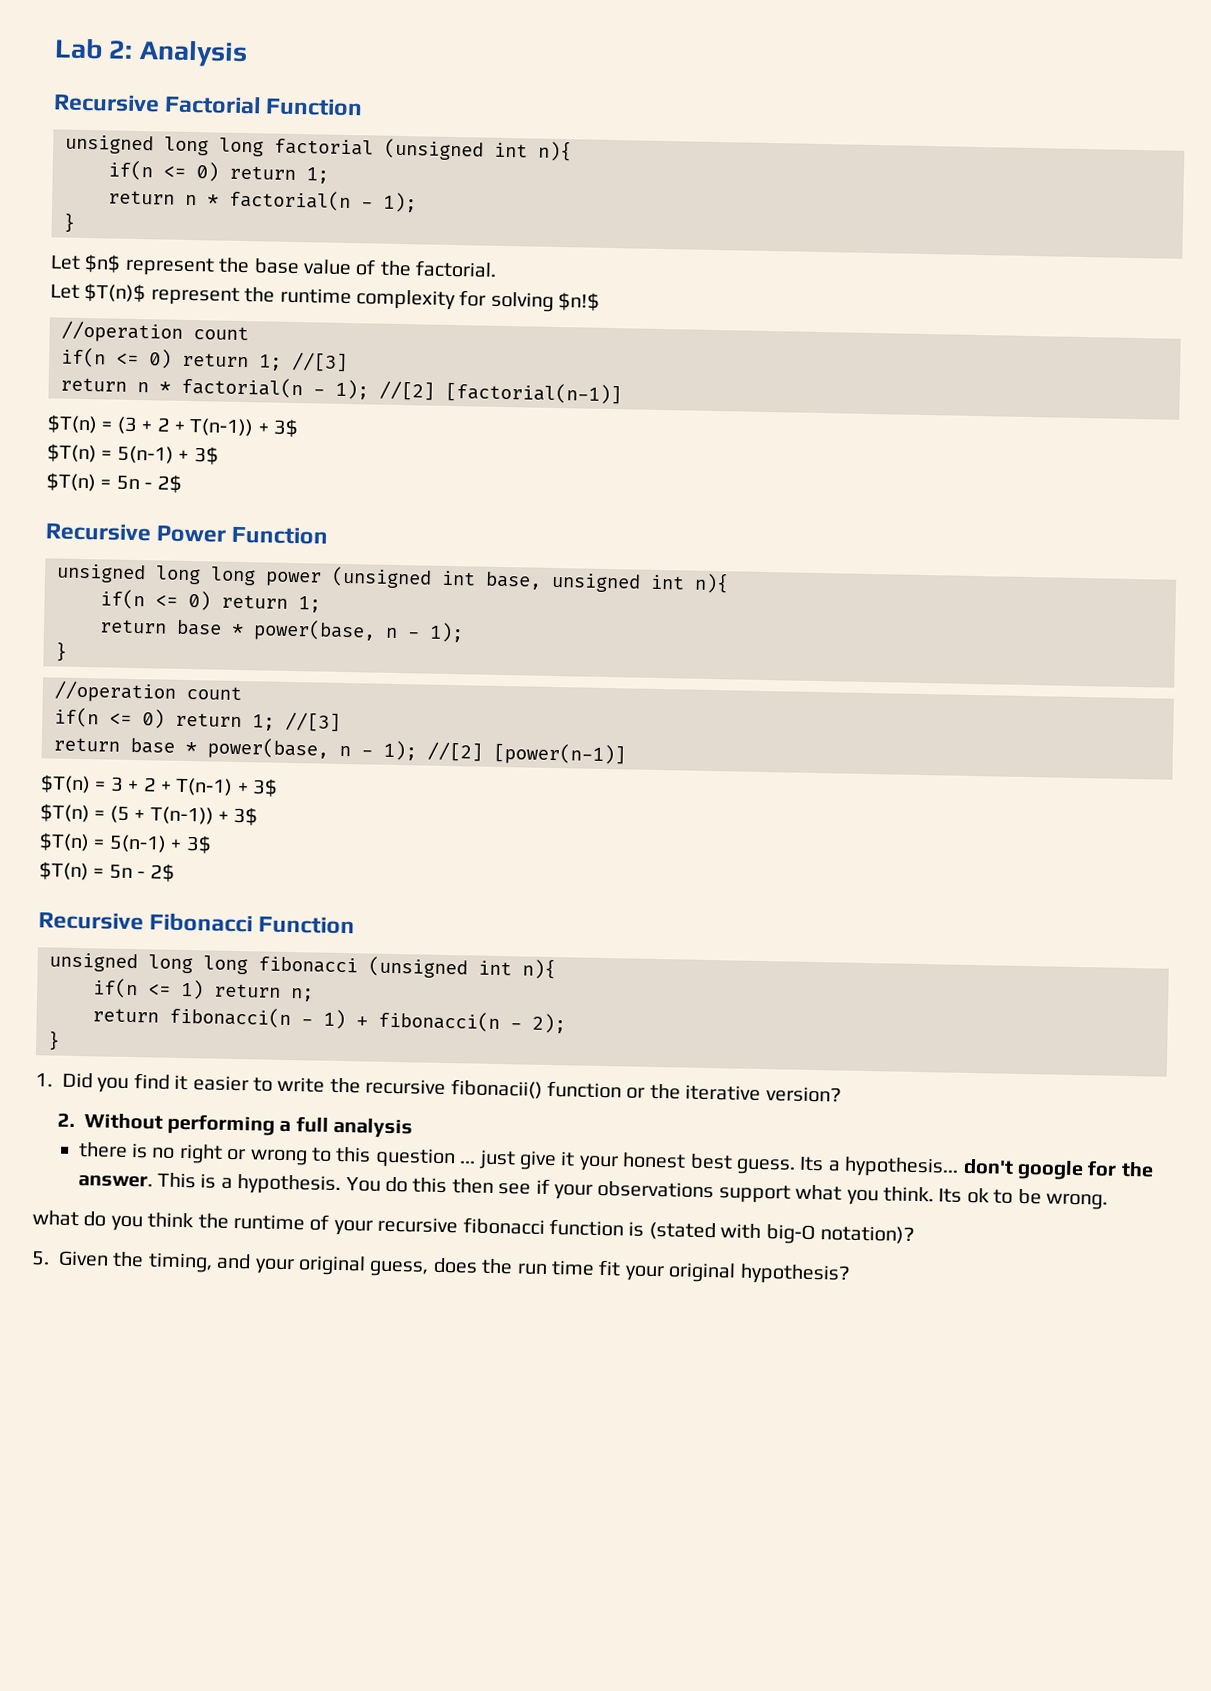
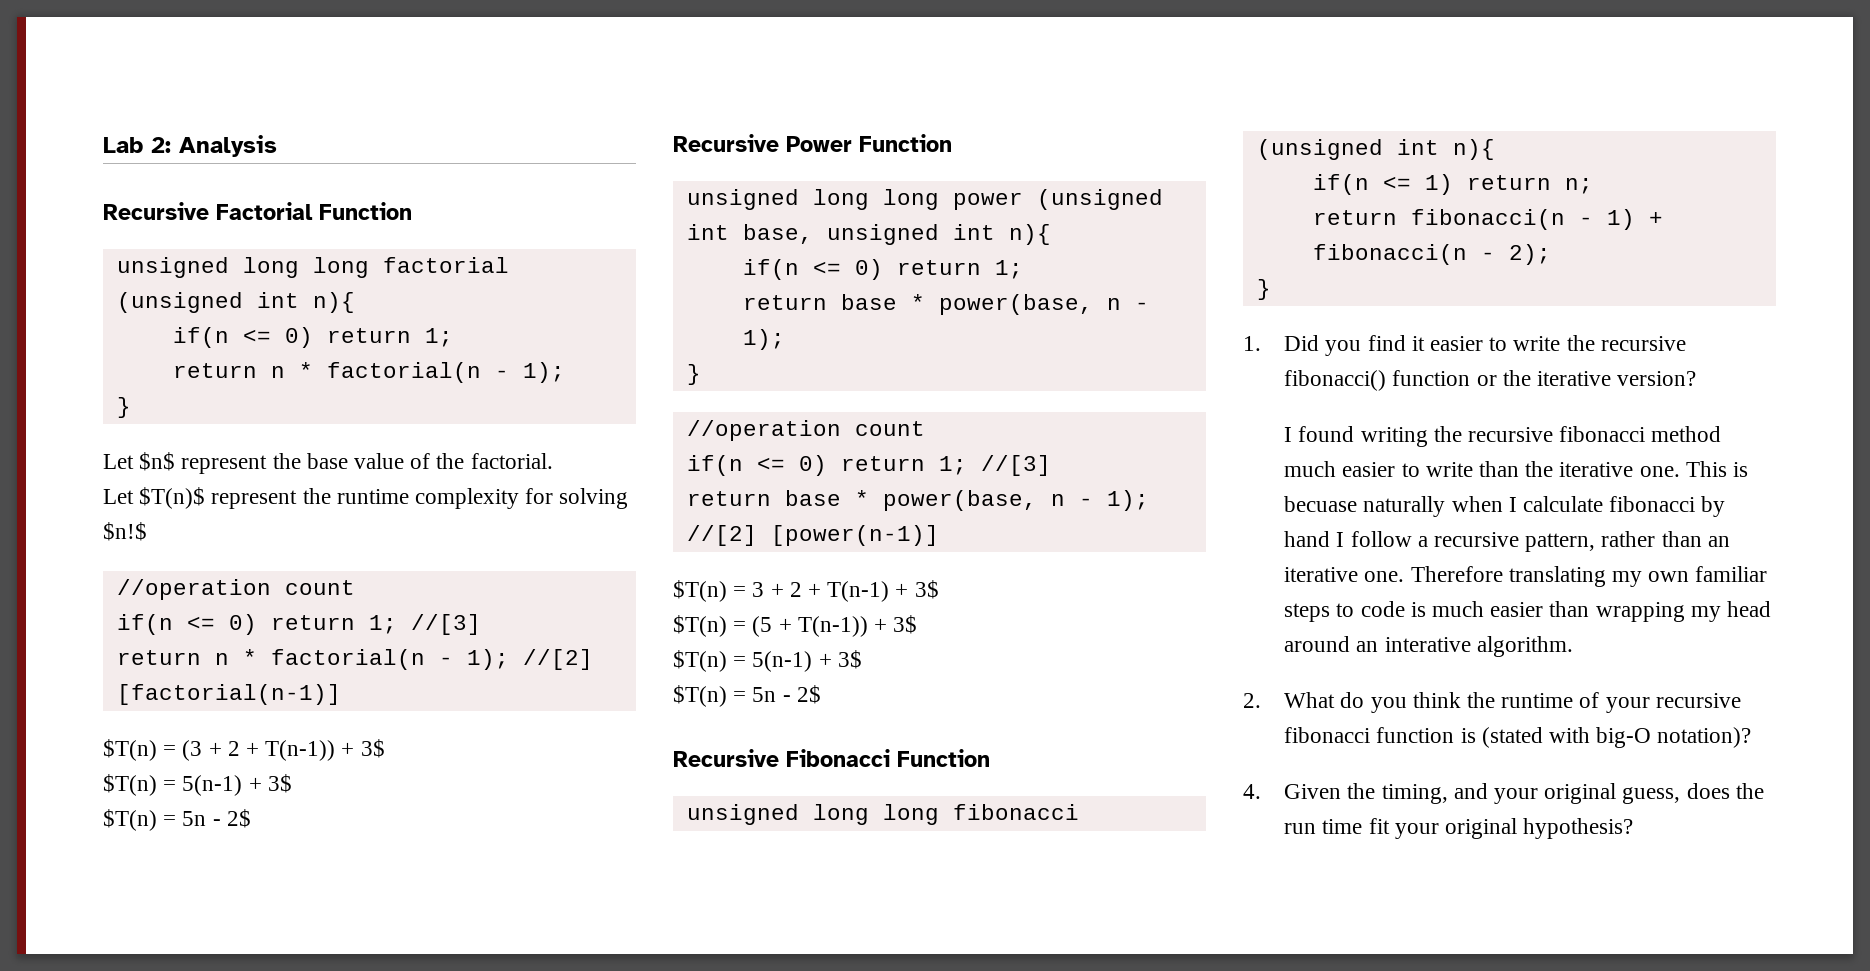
- 1. Did you find it easier to write the recursive fibonacii() function or the iterative version?
+ 1. Did you find it easier to write the recursive fibonacci() function or the iterative version?
- 2. Without performing a full analysis
- there is no right or wrong to this question ... just give it your honest best guess. Its a hypothesis... don't google for the answer. This is a hypothesis. You do this then see if your observations support what you think. Its ok to be wrong.
- what do you think the runtime of your recursive fibonacci function is (stated with big-O notation)?
+ I found writing the recursive fibonacci method much easier to write than the iterative one. This is becuase naturally when I calculate fibonacci by hand I follow a recursive pattern, rather than an iterative one. Therefore translating my own familiar steps to code is much easier than wrapping my head around an interative algorithm.
+ 2. What do you think the runtime of your recursive fibonacci function is (stated with big-O notation)?
- 5. Given the timing, and your original guess, does the run time fit your original hypothesis?
+ 4. Given the timing, and your original guess, does the run time fit your original hypothesis?

